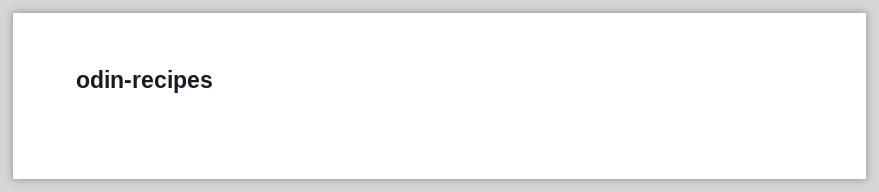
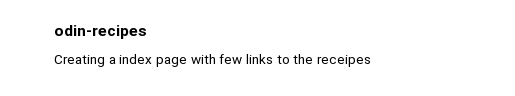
+ Creating a index page with few links to the receipes

